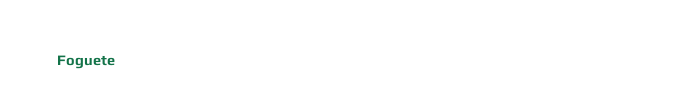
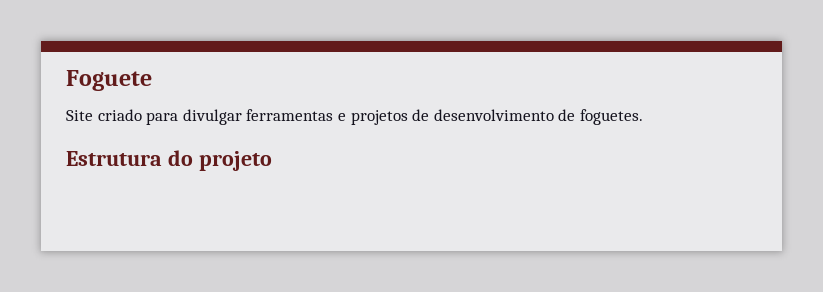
+ Site criado para divulgar ferramentas e projetos de desenvolvimento de foguetes.
+ Estrutura do projeto

